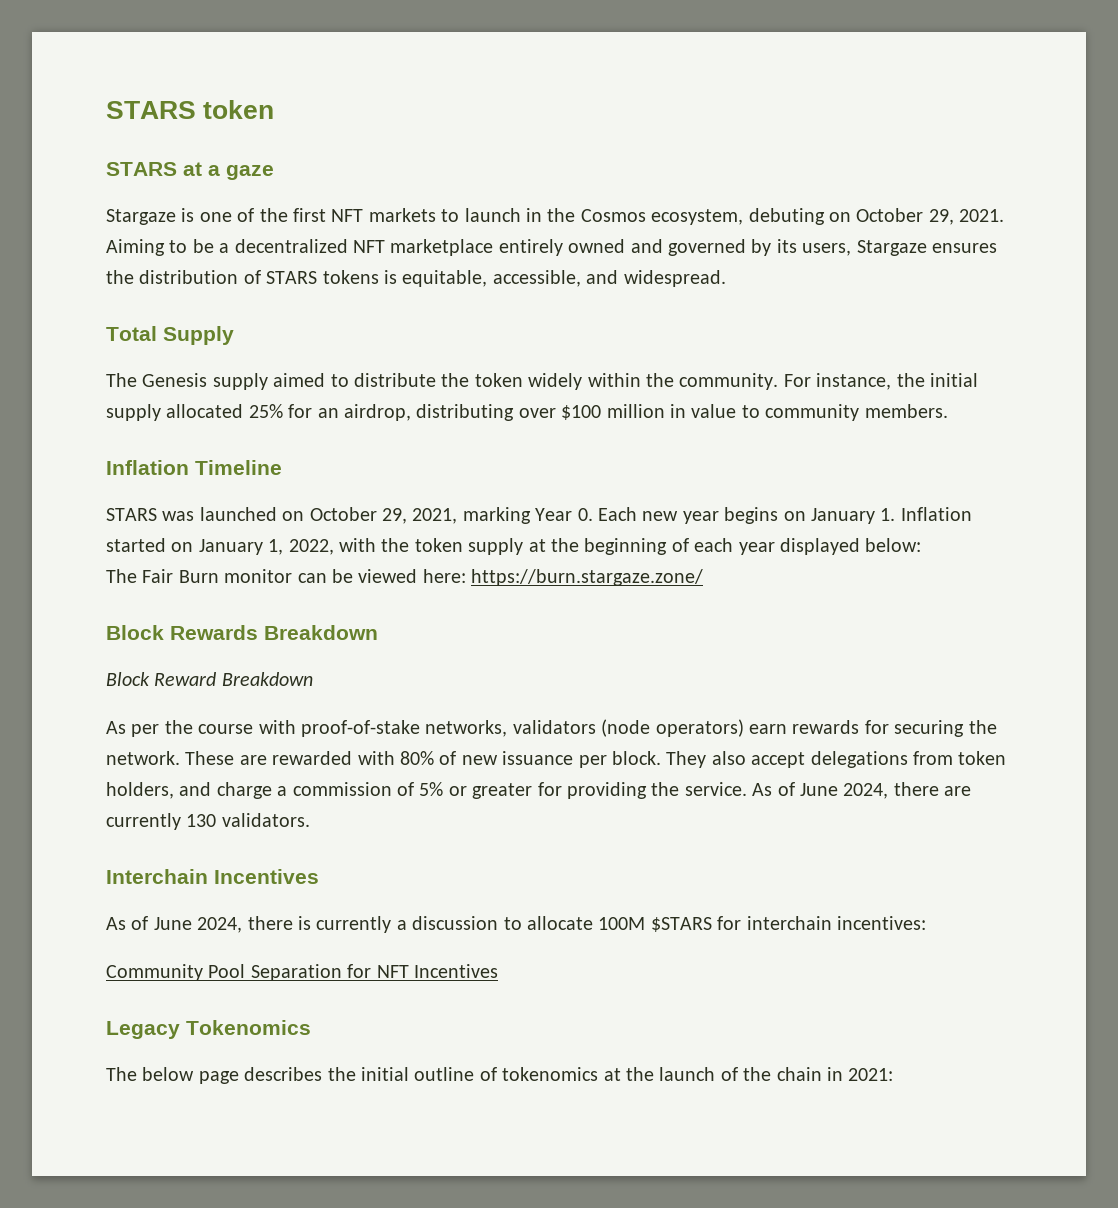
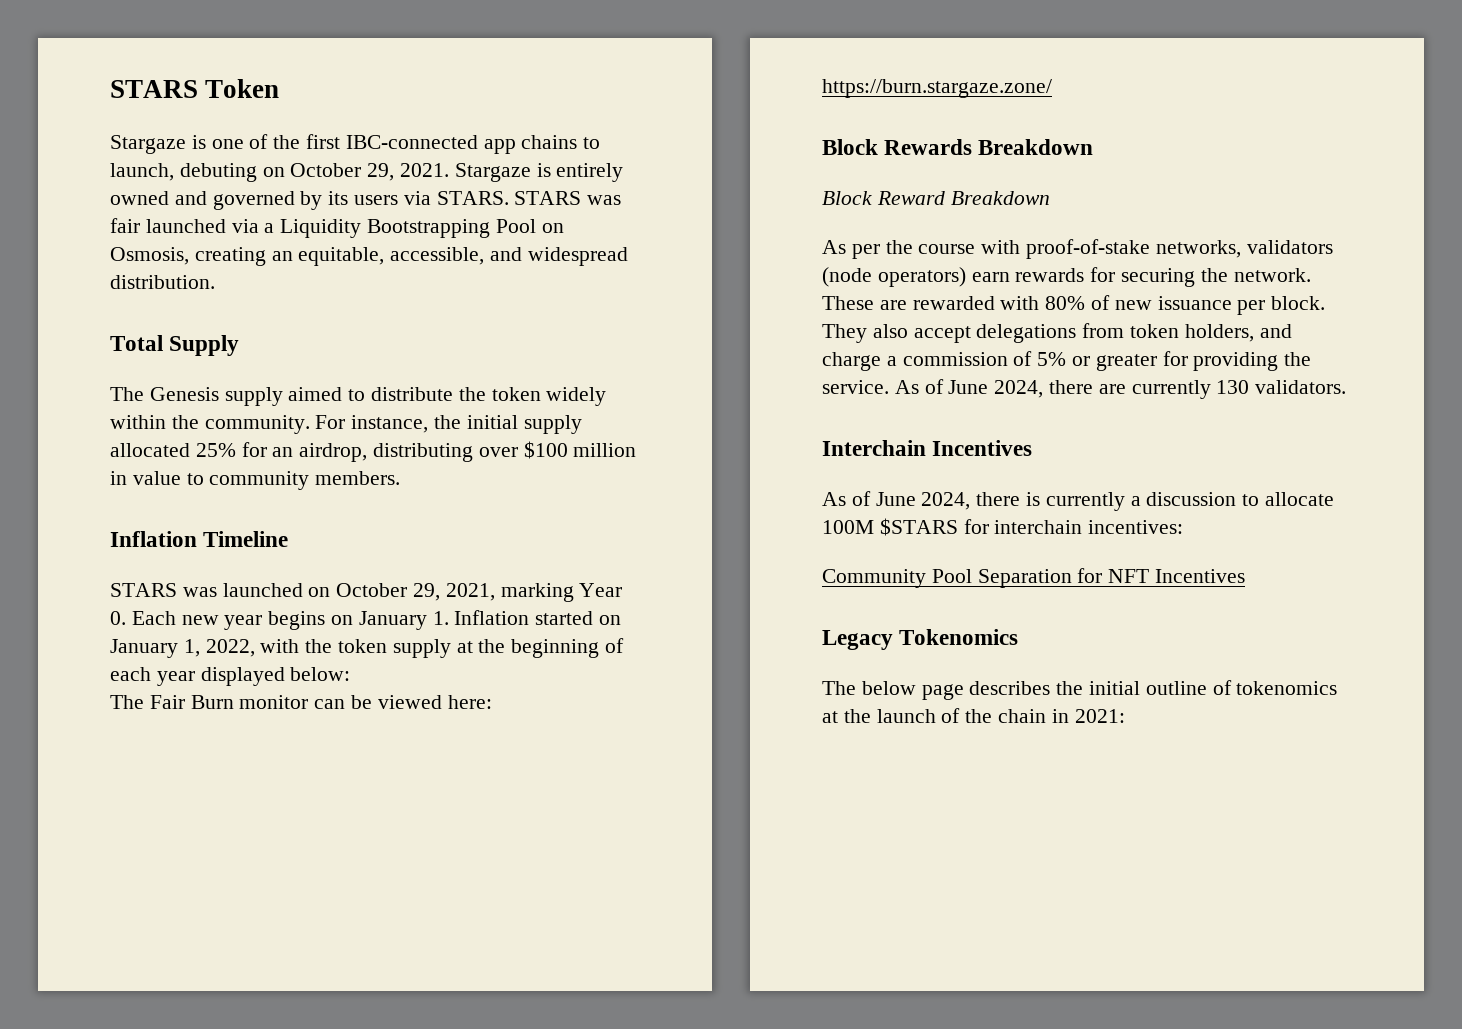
- STARS token
- STARS at a gaze
+ STARS Token
- Stargaze is one of the first NFT markets to launch in the Cosmos ecosystem, debuting on October 29, 2021.
+ Stargaze is one of the first IBC-connected app chains to launch, debuting on October 29, 2021.
- Aiming to be a decentralized NFT marketplace entirely owned and governed by its users, Stargaze ensures the distribution of STARS tokens is equitable, accessible, and widespread.
+ Stargaze is entirely owned and governed by its users via STARS. STARS was fair launched via a Liquidity Bootstrapping Pool on Osmosis, creating an equitable, accessible, and widespread distribution.

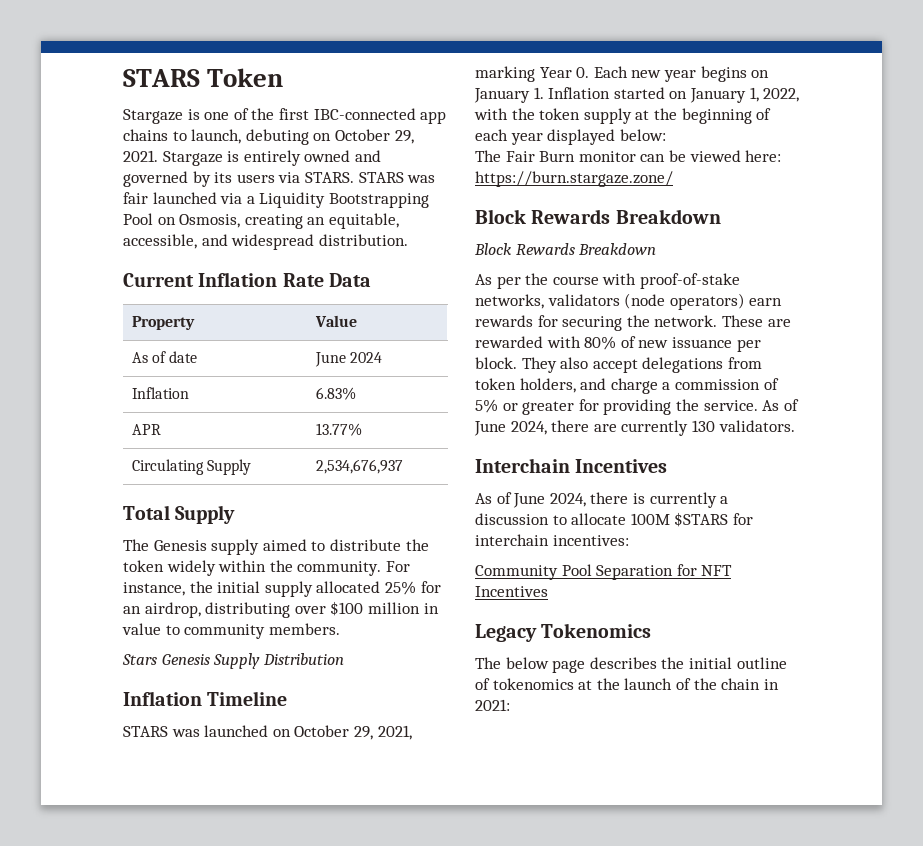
+ Current Inflation Rate Data
+ Property | Value
+ As of date | June 2024
+ Inflation | 6.83%
+ APR | 13.77%
+ Circulating Supply | 2,534,676,937
+ Stars Genesis Supply Distribution
  The Fair Burn monitor can be viewed here: https://burn.stargaze.zone/
  Block Rewards Breakdown
- Block Reward Breakdown
+ Block Rewards Breakdown

